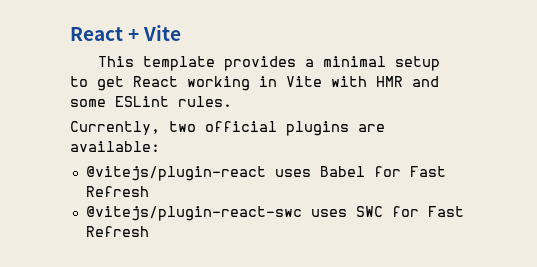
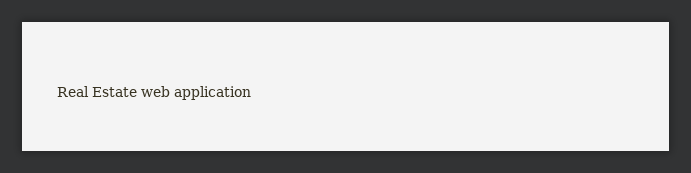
- React + Vite
- This template provides a minimal setup to get React working in Vite with HMR and some ESLint rules.
- Currently, two official plugins are available:
- @vitejs/plugin-react uses Babel for Fast Refresh
- @vitejs/plugin-react-swc uses SWC for Fast Refresh
+ Real Estate web application

